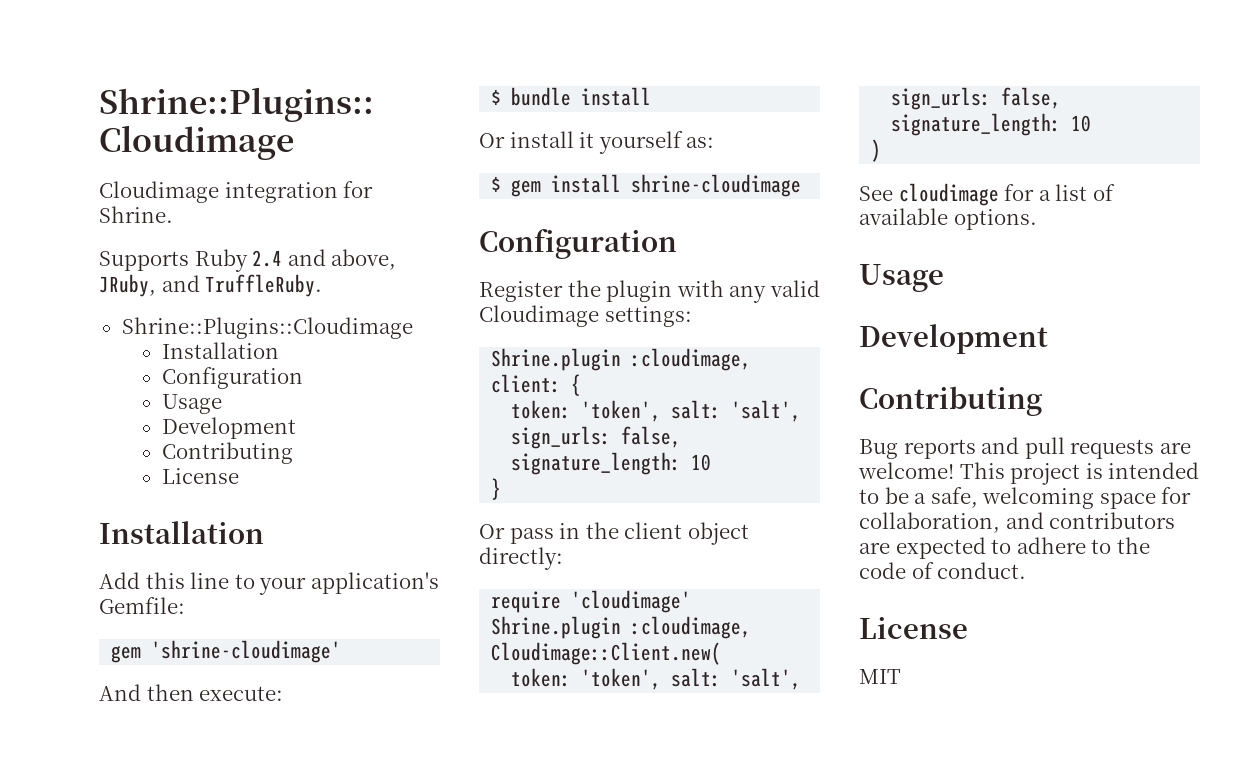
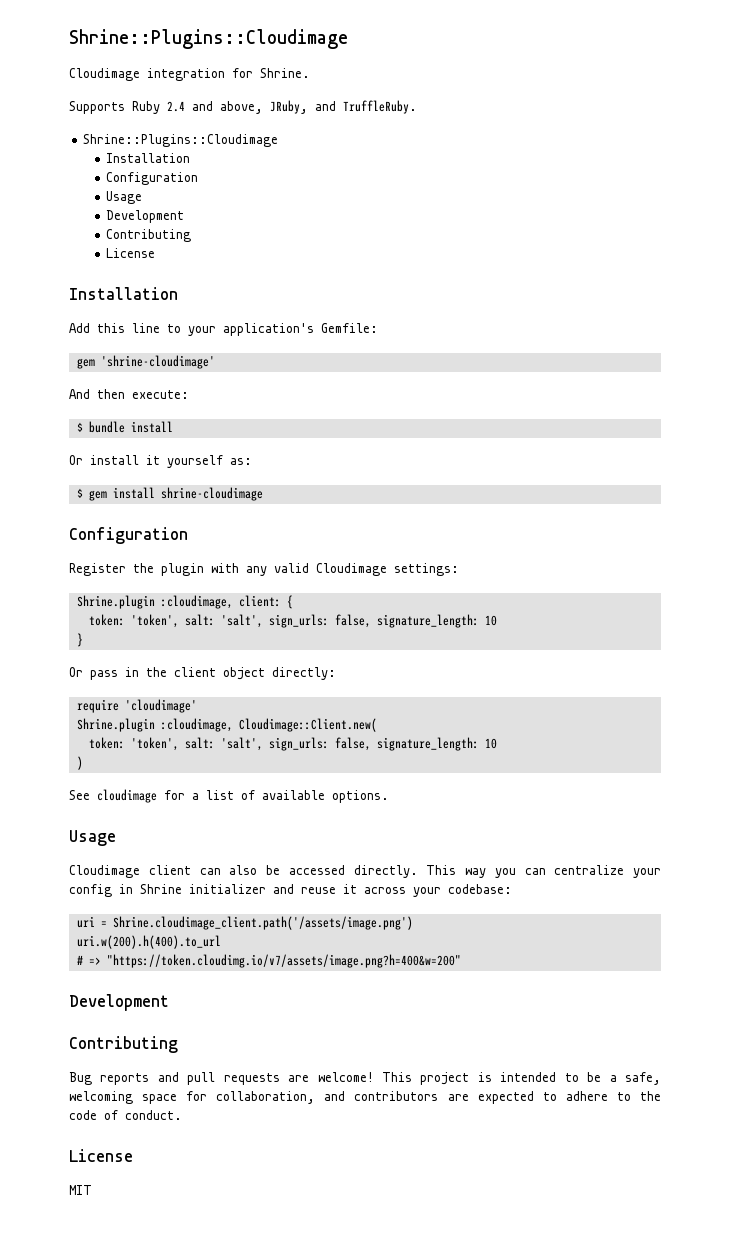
+ Cloudimage client can also be accessed directly. This way you can centralize your config in Shrine initializer and reuse it across your codebase:
+ uri = Shrine.cloudimage_client.path('/assets/image.png')
+ uri.w(200).h(400).to_url
+ # => "https://token.cloudimg.io/v7/assets/image.png?h=400&w=200"

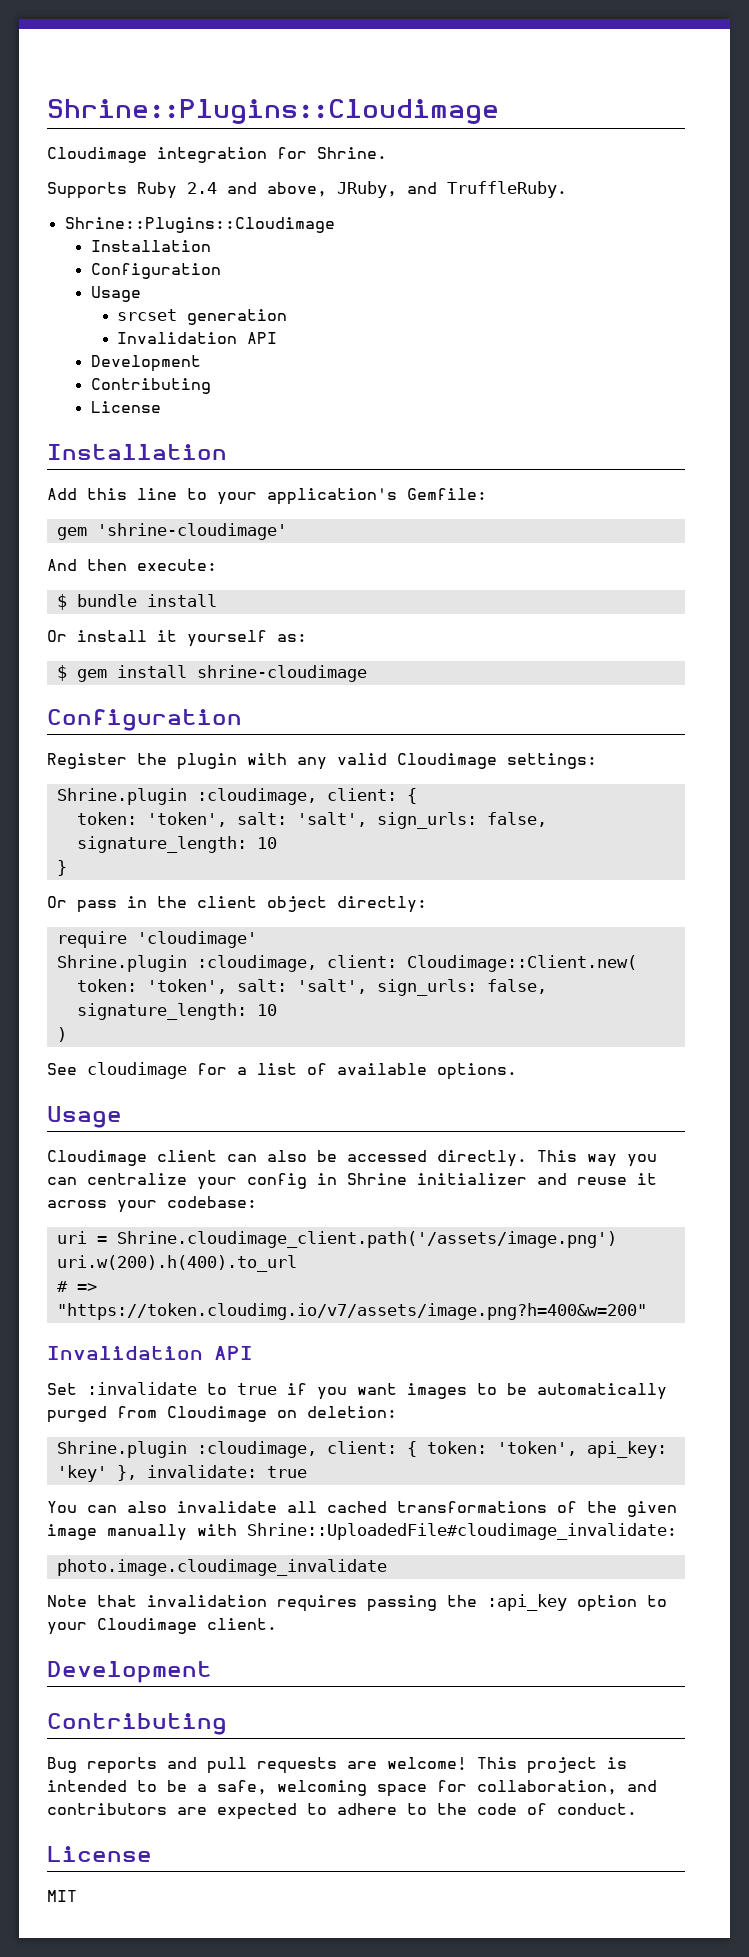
+ srcset generation
+ Invalidation API
- Shrine.plugin :cloudimage, Cloudimage::Client.new(
+ Shrine.plugin :cloudimage, client: Cloudimage::Client.new(
  # => "https://token.cloudimg.io/v7/assets/image.png?h=400&w=200"
+ Invalidation API
+ Set :invalidate to true if you want images to be automatically purged from Cloudimage on deletion:
+ Shrine.plugin :cloudimage, client: { token: 'token', api_key: 'key' }, invalidate: true
+ You can also invalidate all cached transformations of the given image manually with Shrine::UploadedFile#cloudimage_invalidate:
+ photo.image.cloudimage_invalidate
+ Note that invalidation requires passing the :api_key option to your Cloudimage client.

